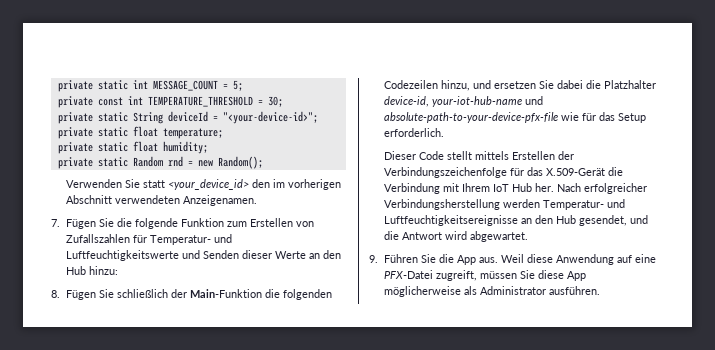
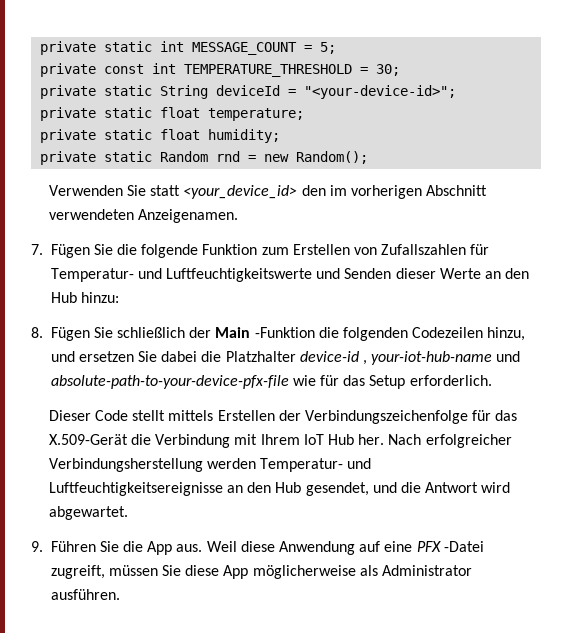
- 8. Fügen Sie schließlich der Main-Funktion die folgenden Codezeilen hinzu, und ersetzen Sie dabei die Platzhalter device-id, your-iot-hub-name und absolute-path-to-your-device-pfx-file wie für das Setup erforderlich.
+ 8. Fügen Sie schließlich der Main -Funktion die folgenden Codezeilen hinzu, und ersetzen Sie dabei die Platzhalter device-id , your-iot-hub-name und absolute-path-to-your-device-pfx-file wie für das Setup erforderlich.
- Weil diese Anwendung auf eine PFX-Datei zugreift, müssen Sie diese App möglicherweise als Administrator ausführen.
+ Weil diese Anwendung auf eine PFX -Datei zugreift, müssen Sie diese App möglicherweise als Administrator ausführen.

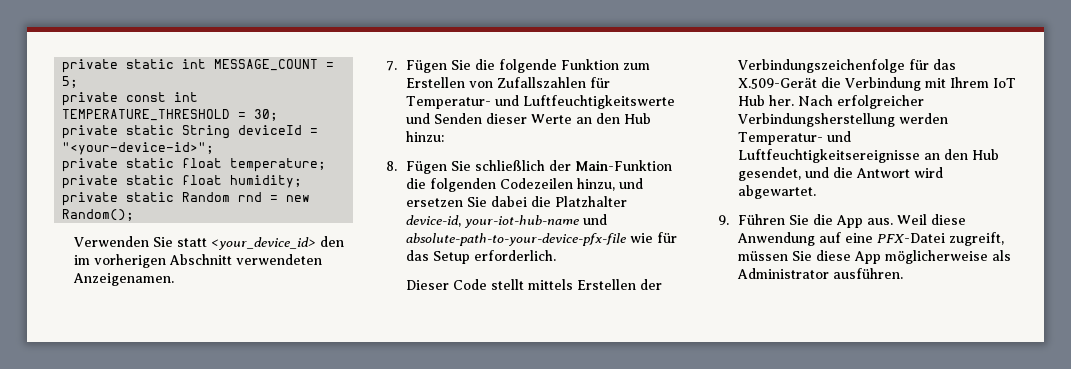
- 8. Fügen Sie schließlich der Main -Funktion die folgenden Codezeilen hinzu, und ersetzen Sie dabei die Platzhalter device-id , your-iot-hub-name und absolute-path-to-your-device-pfx-file wie für das Setup erforderlich.
+ 8. Fügen Sie schließlich der Main-Funktion die folgenden Codezeilen hinzu, und ersetzen Sie dabei die Platzhalter device-id, your-iot-hub-name und absolute-path-to-your-device-pfx-file wie für das Setup erforderlich.
- Weil diese Anwendung auf eine PFX -Datei zugreift, müssen Sie diese App möglicherweise als Administrator ausführen.
+ Weil diese Anwendung auf eine PFX-Datei zugreift, müssen Sie diese App möglicherweise als Administrator ausführen.

